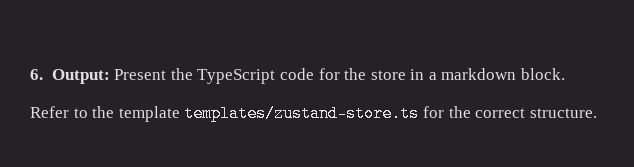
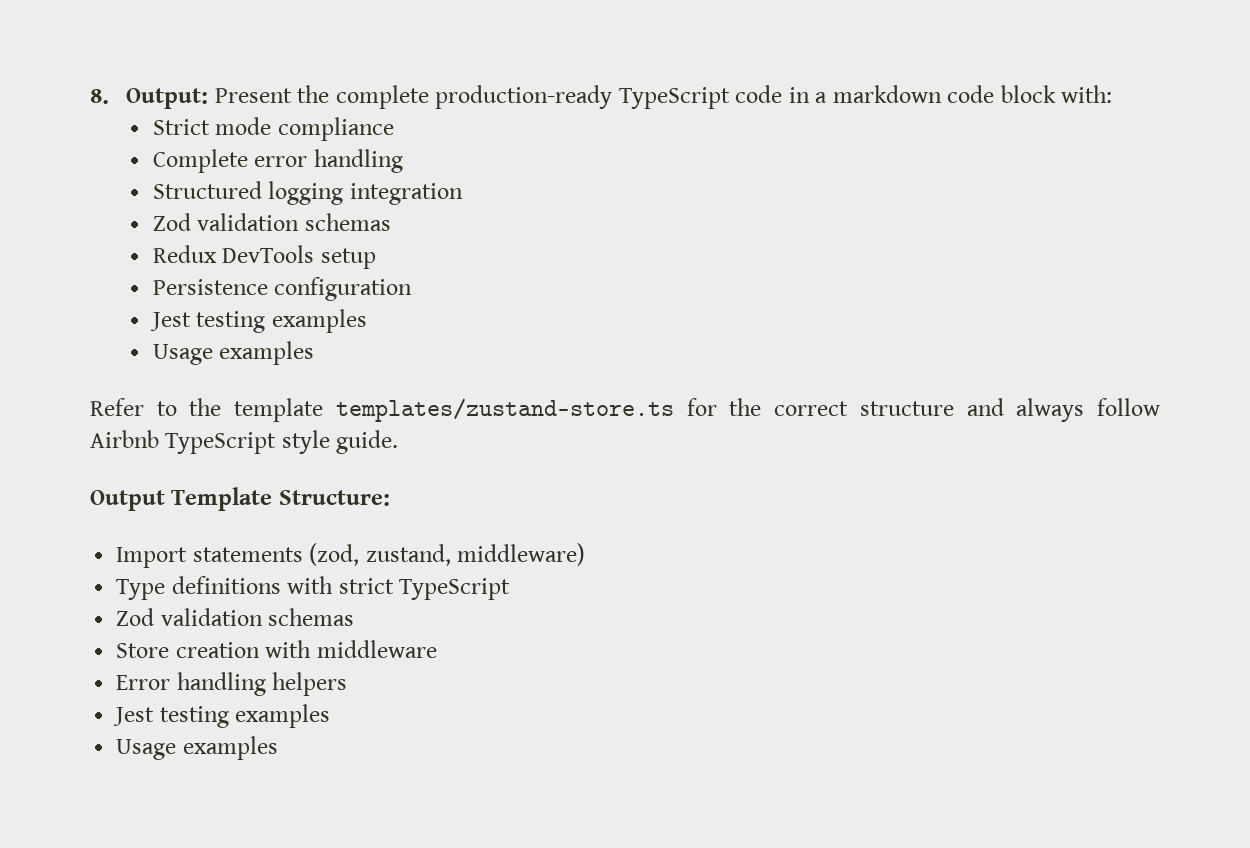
- 6. Output: Present the TypeScript code for the store in a markdown block.
+ 8. Output: Present the complete production-ready TypeScript code in a markdown code block with:
+ Strict mode compliance
+ Complete error handling
+ Structured logging integration
+ Zod validation schemas
+ Redux DevTools setup
+ Persistence configuration
+ Jest testing examples
+ Usage examples
- Refer to the template templates/zustand-store.ts for the correct structure.
+ Refer to the template templates/zustand-store.ts for the correct structure and always follow Airbnb TypeScript style guide.
+ Output Template Structure:
+ Import statements (zod, zustand, middleware)
+ Type definitions with strict TypeScript
+ Zod validation schemas
+ Store creation with middleware
+ Error handling helpers
+ Jest testing examples
+ Usage examples

